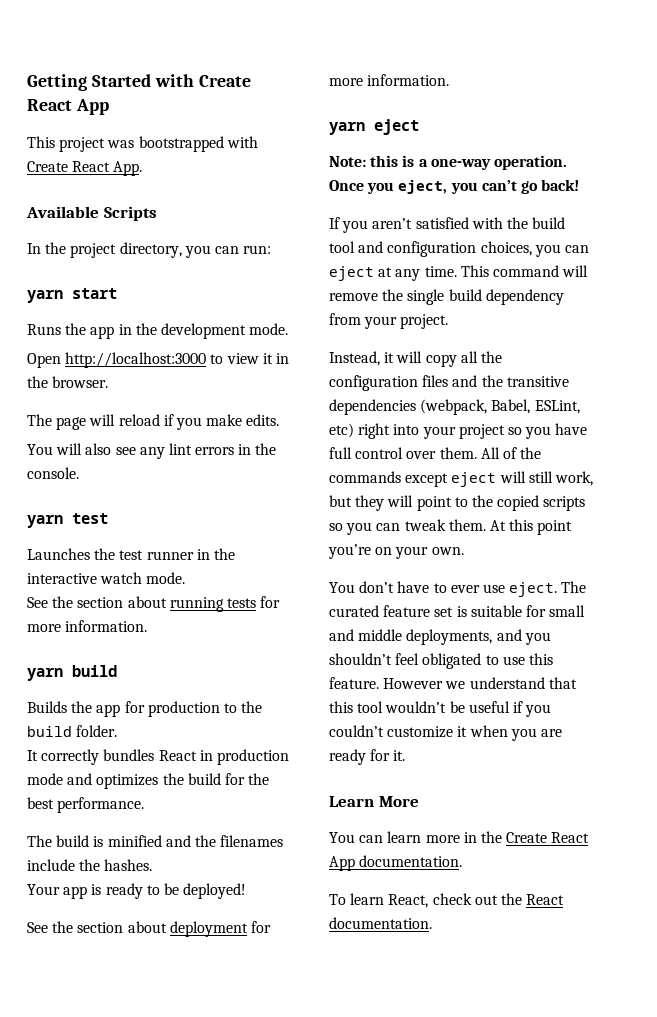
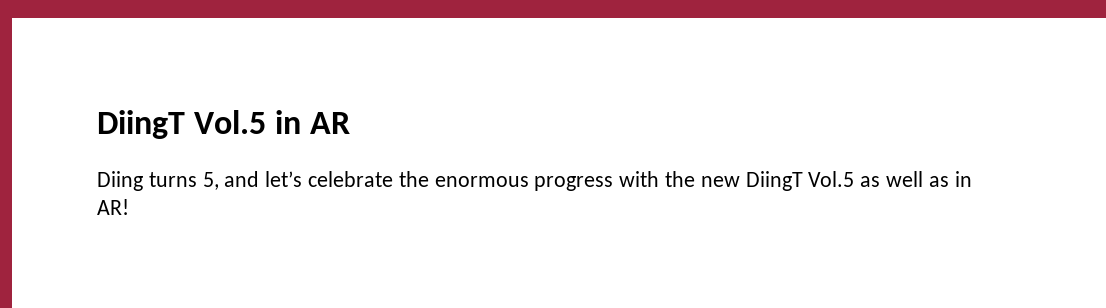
- Getting Started with Create React App
- This project was bootstrapped with Create React App.
- Available Scripts
- In the project directory, you can run:
- yarn start
- Runs the app in the development mode.
- Open http://localhost:3000 to view it in the browser.
- The page will reload if you make edits.
- You will also see any lint errors in the console.
- yarn test
- Launches the test runner in the interactive watch mode.
- See the section about running tests for more information.
- yarn build
- Builds the app for production to the build folder.
- It correctly bundles React in production mode and optimizes the build for the best performance.
- The build is minified and the filenames include the hashes.
- Your app is ready to be deployed!
- See the section about deployment for more information.
- yarn eject
- Note: this is a one-way operation. Once you eject, you can’t go back!
- If you aren’t satisfied with the build tool and configuration choices, you can eject at any time. This command will remove the single build dependency from your project.
- Instead, it will copy all the configuration files and the transitive dependencies (webpack, Babel, ESLint, etc) right into your project so you have full control over them. All of the commands except eject will still work, but they will point to the copied scripts so you can tweak them. At this point you’re on your own.
- You don’t have to ever use eject. The curated feature set is suitable for small and middle deployments, and you shouldn’t feel obligated to use this feature. However we understand that this tool wouldn’t be useful if you couldn’t customize it when you are ready for it.
- Learn More
- You can learn more in the Create React App documentation.
- To learn React, check out the React documentation.
+ DiingT Vol.5 in AR
+ Diing turns 5, and let’s celebrate the enormous progress with the new DiingT Vol.5 as well as in AR!

